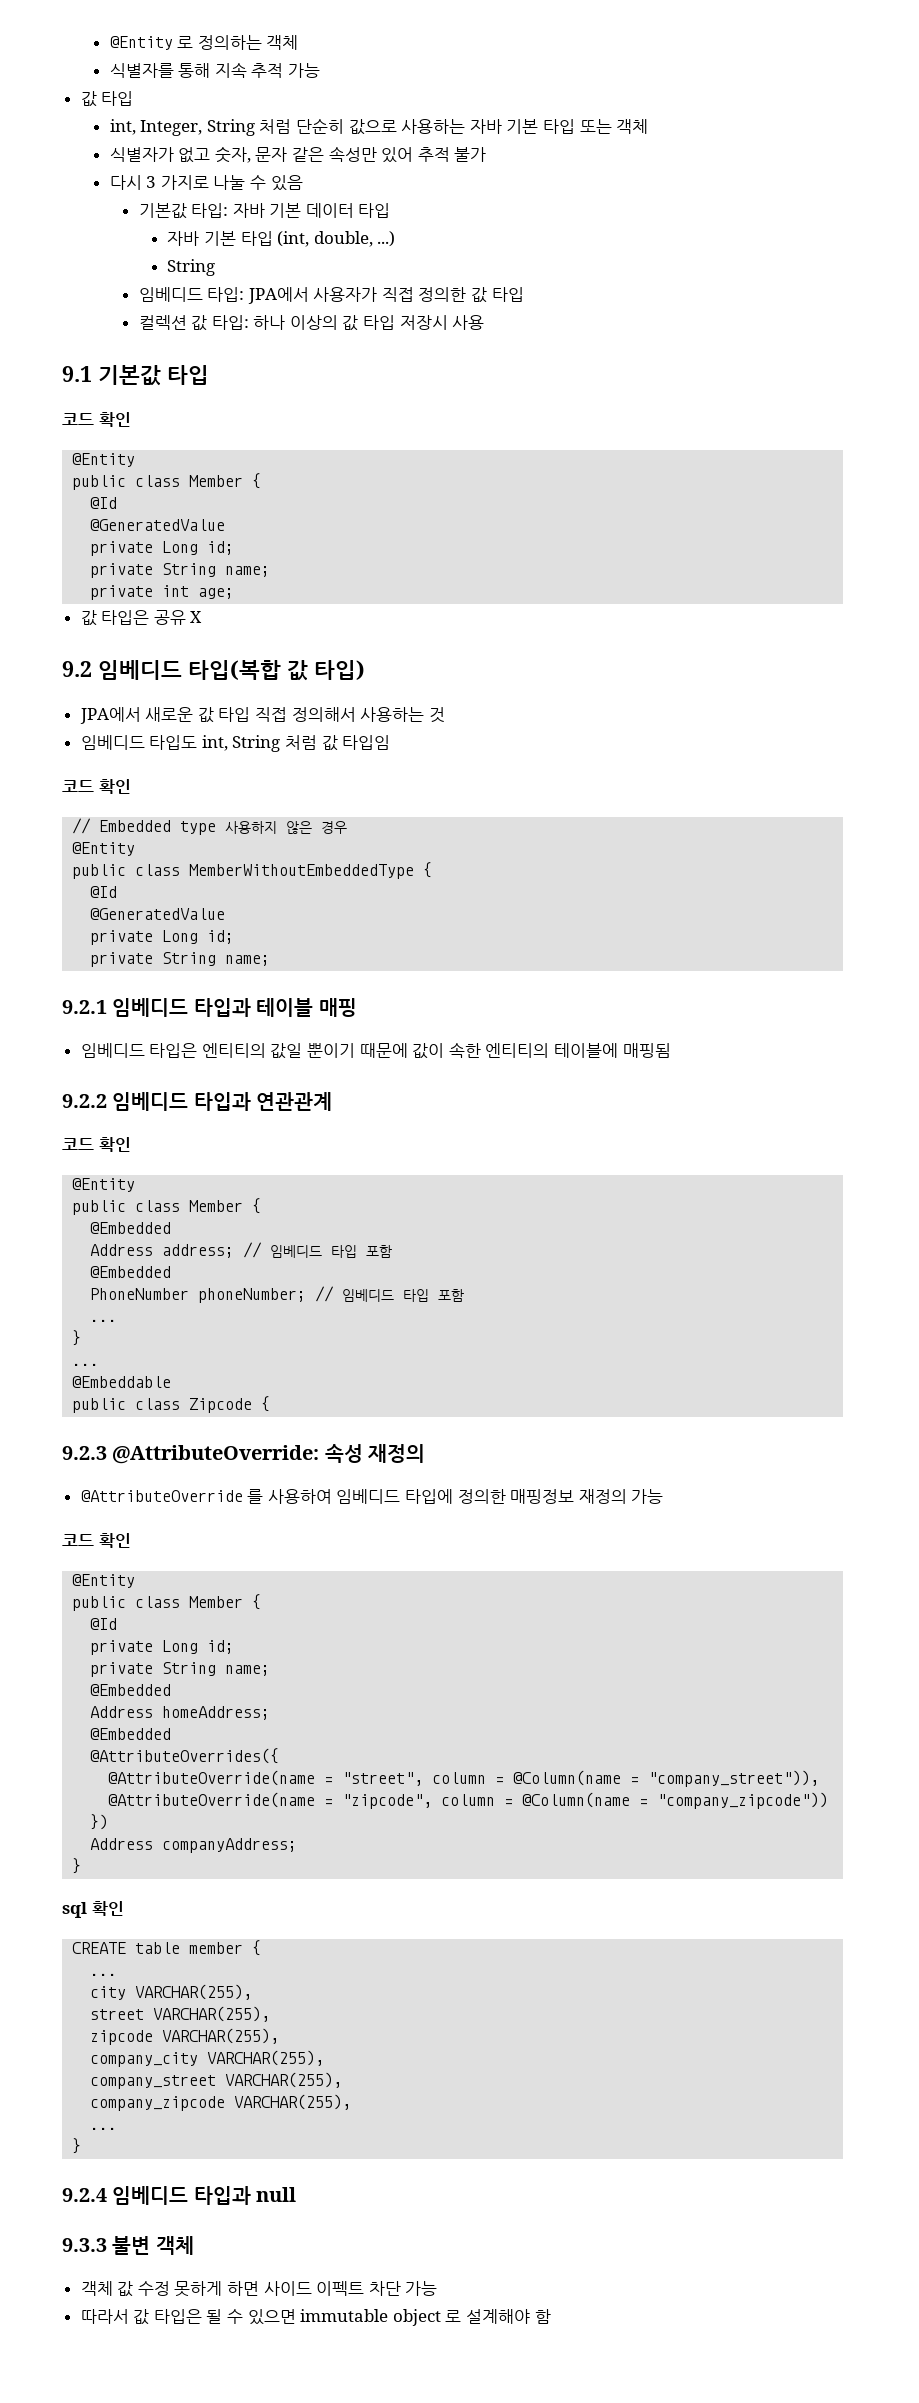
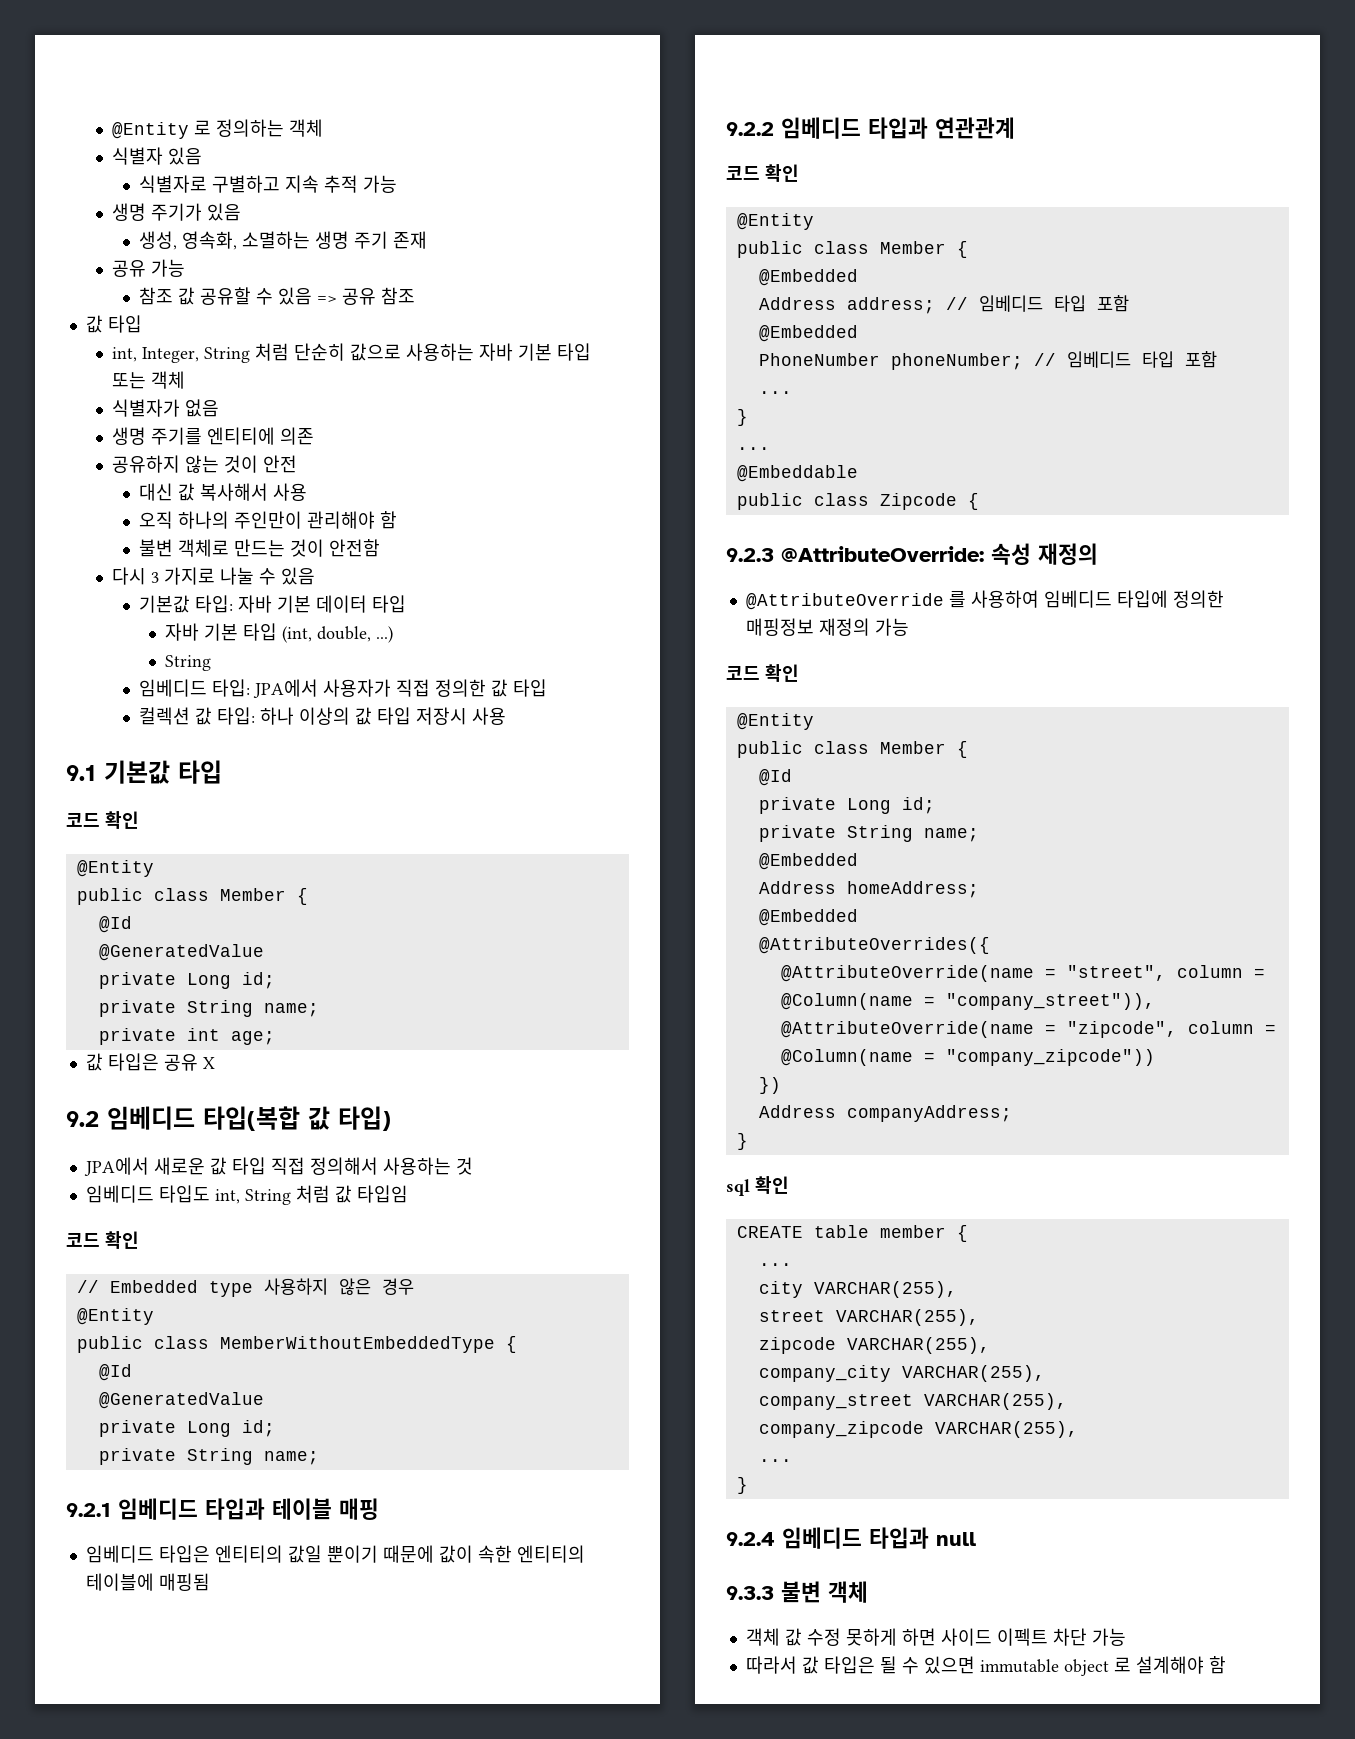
- 식별자를 통해 지속 추적 가능
+ 식별자 있음
+ 식별자로 구별하고 지속 추적 가능
+ 생명 주기가 있음
+ 생성, 영속화, 소멸하는 생명 주기 존재
+ 공유 가능
+ 참조 값 공유할 수 있음 => 공유 참조
- 식별자가 없고 숫자, 문자 같은 속성만 있어 추적 불가
+ 식별자가 없음
+ 생명 주기를 엔티티에 의존
+ 공유하지 않는 것이 안전
+ 대신 값 복사해서 사용
+ 오직 하나의 주인만이 관리해야 함
+ 불변 객체로 만드는 것이 안전함

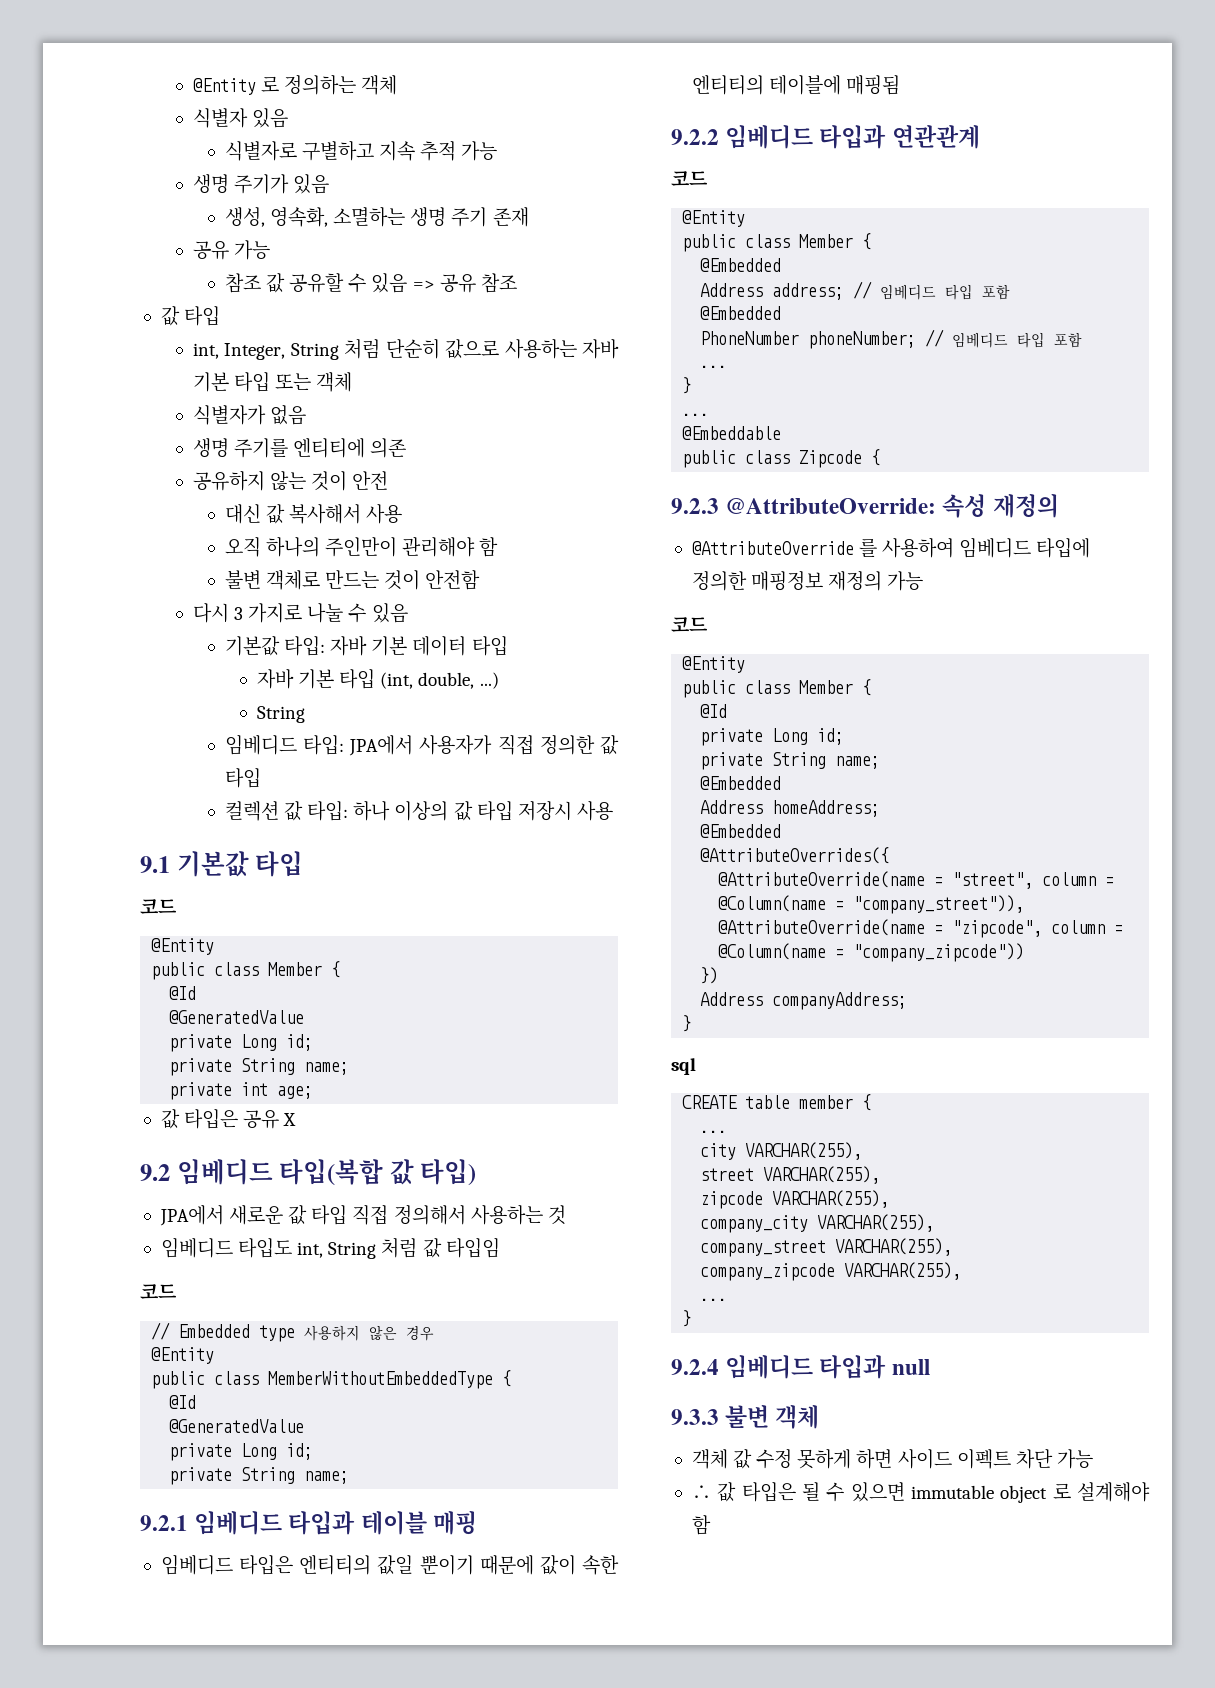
  9.1 기본값 타입
- 코드 확인
+ 코드
  임베디드 타입도 int, String 처럼 값 타입임
- 코드 확인
+ 코드
  9.2.2 임베디드 타입과 연관관계
- 코드 확인
+ 코드
  @AttributeOverride 를 사용하여 임베디드 타입에 정의한 매핑정보 재정의 가능
- 코드 확인
+ 코드
- sql 확인
+ sql
- 따라서 값 타입은 될 수 있으면 immutable object 로 설계해야 함
+ ∴ 값 타입은 될 수 있으면 immutable object 로 설계해야 함

